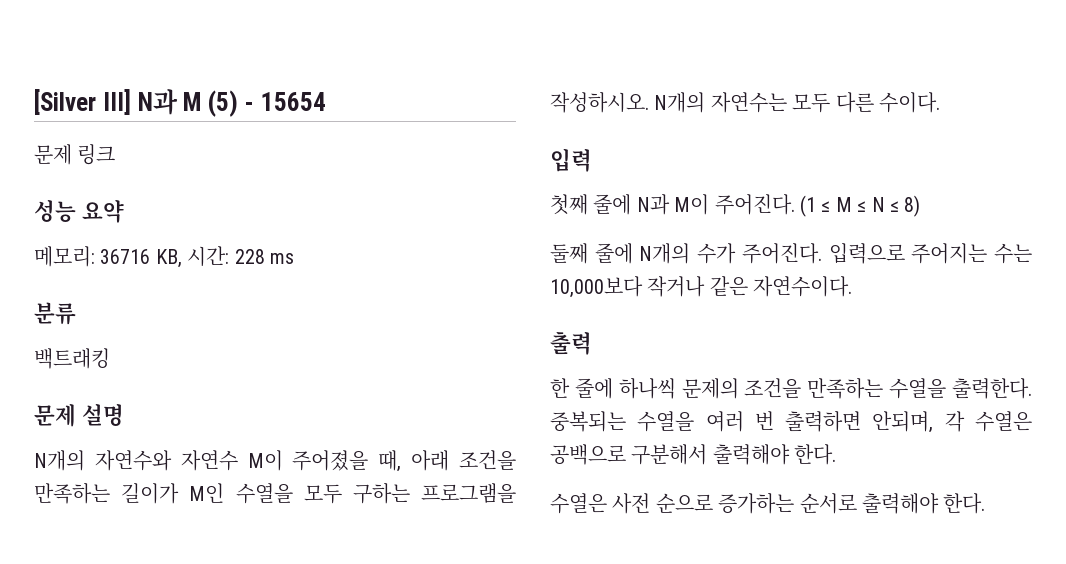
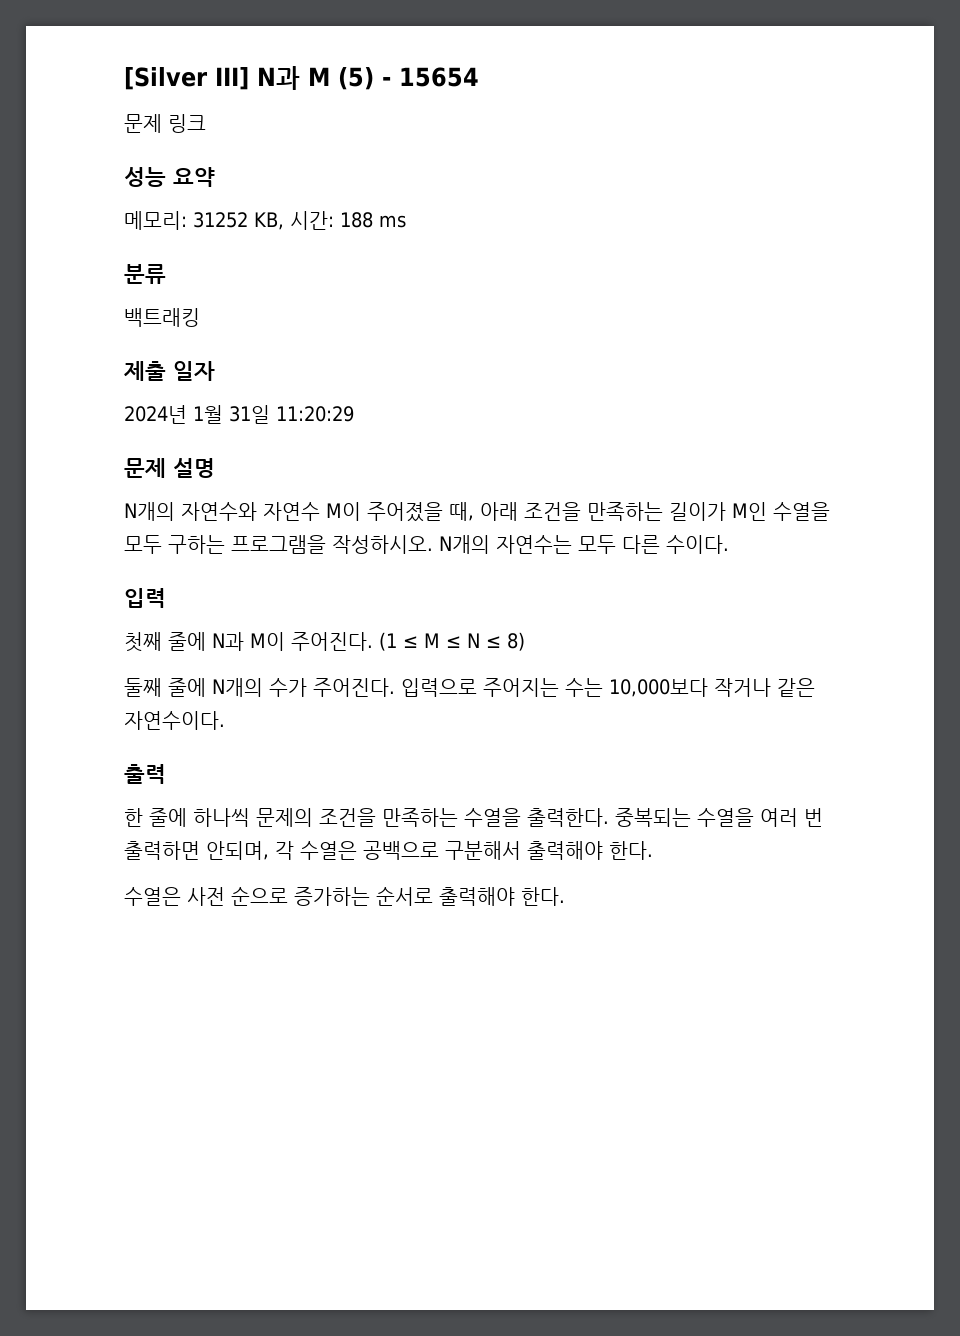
- 메모리: 36716 KB, 시간: 228 ms
+ 메모리: 31252 KB, 시간: 188 ms
+ 제출 일자
+ 2024년 1월 31일 11:20:29

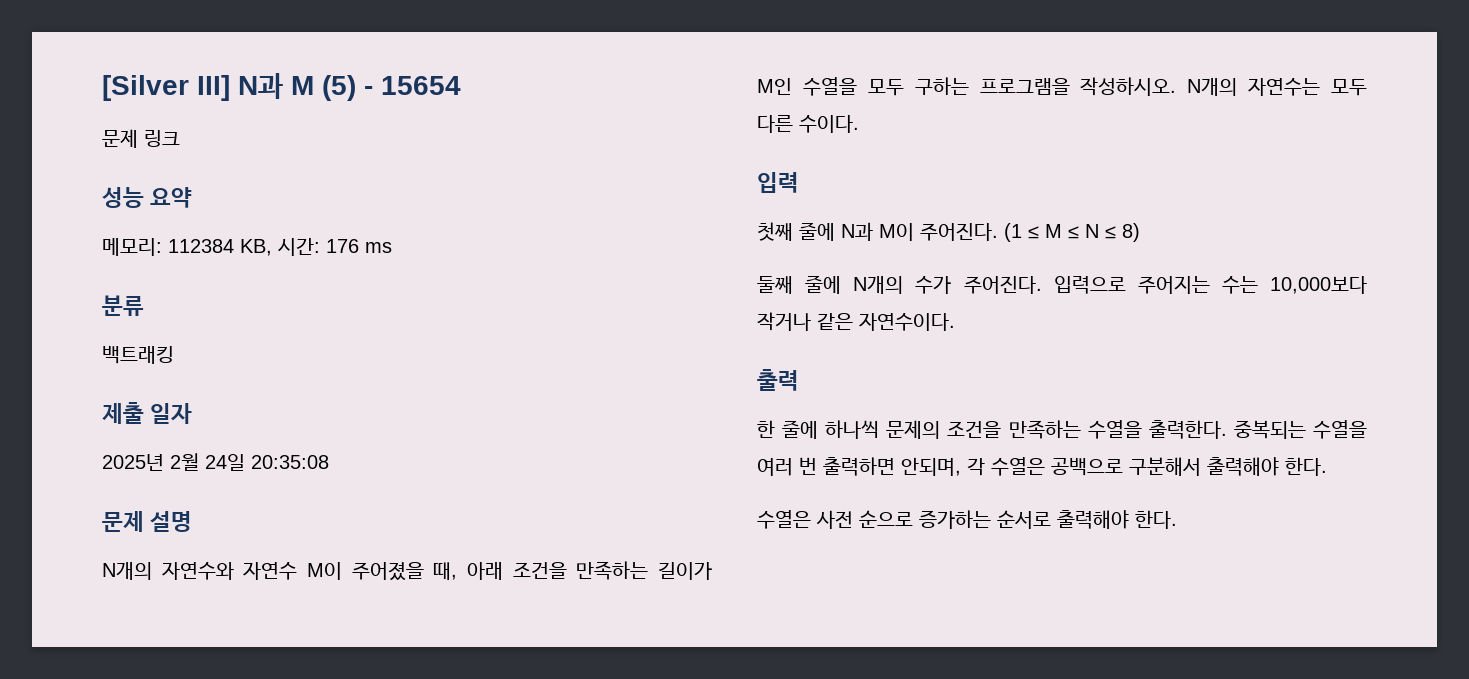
- 메모리: 31252 KB, 시간: 188 ms
+ 메모리: 112384 KB, 시간: 176 ms
- 2024년 1월 31일 11:20:29
+ 2025년 2월 24일 20:35:08

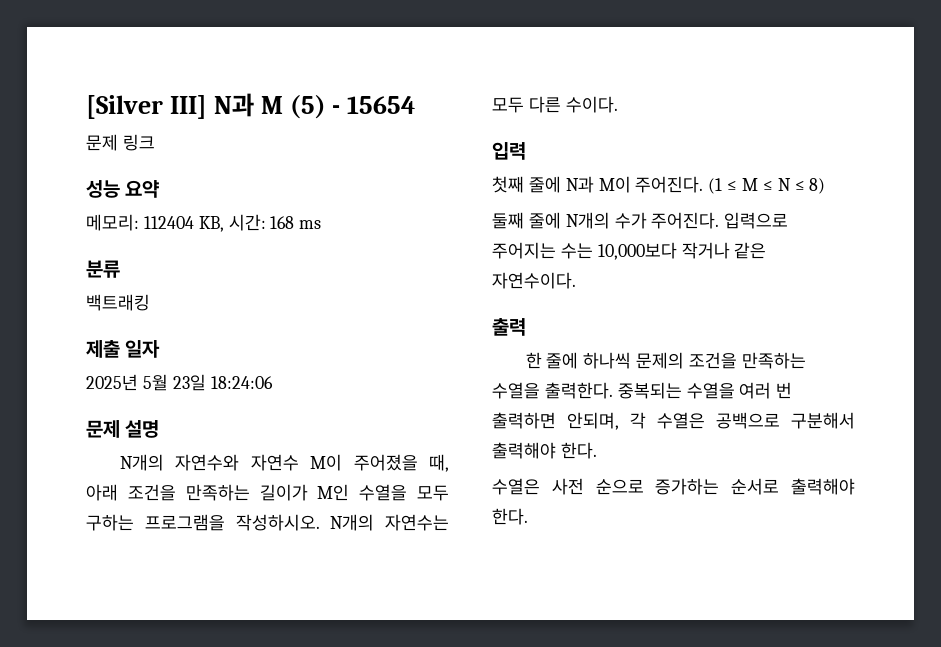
- 메모리: 112384 KB, 시간: 176 ms
+ 메모리: 112404 KB, 시간: 168 ms
- 2025년 2월 24일 20:35:08
+ 2025년 5월 23일 18:24:06

